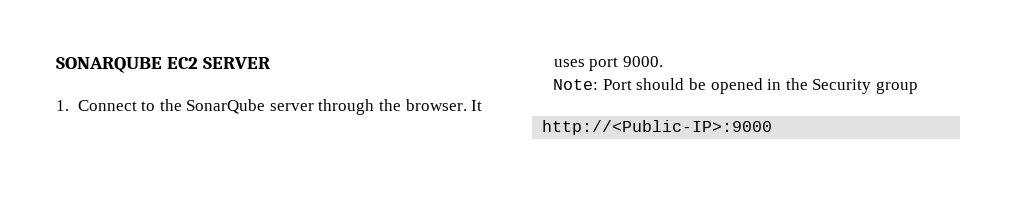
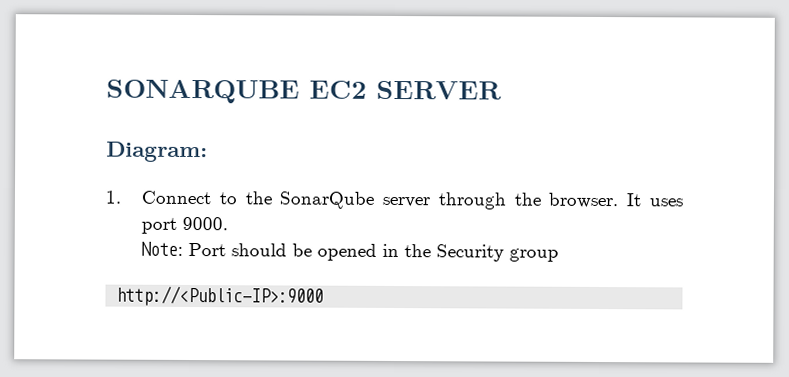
+ Diagram:

